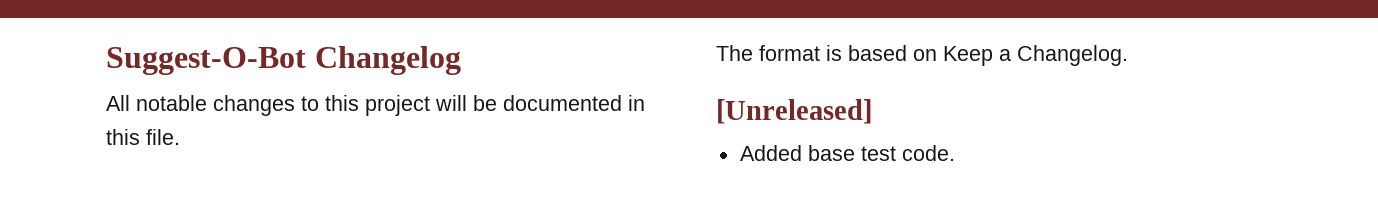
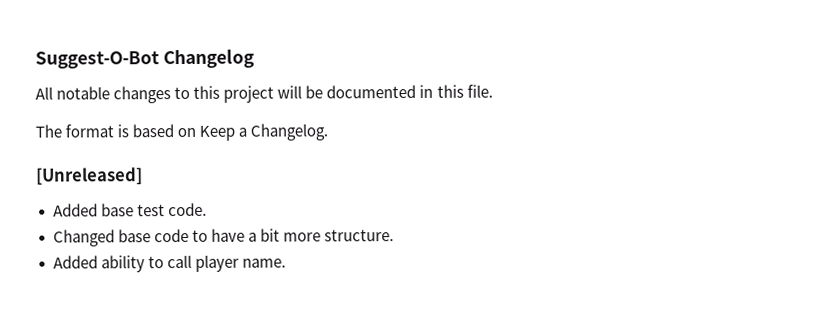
+ Changed base code to have a bit more structure.
+ Added ability to call player name.

